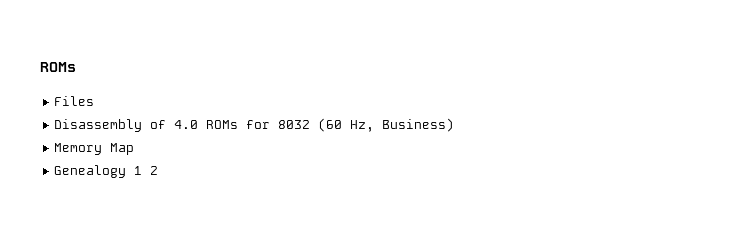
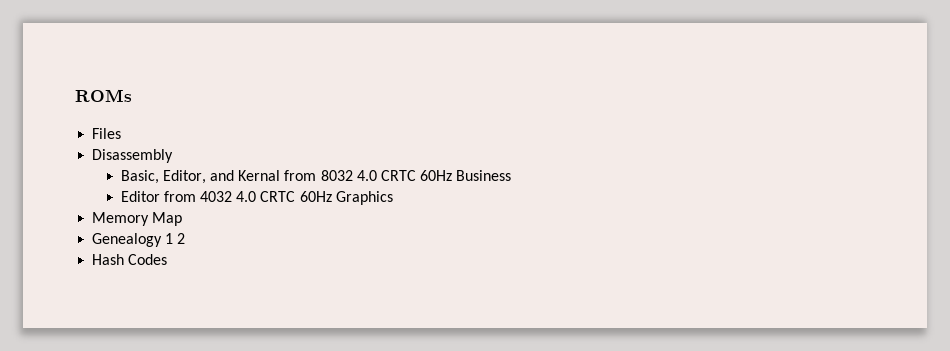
- Disassembly of 4.0 ROMs for 8032 (60 Hz, Business)
+ Disassembly
+ Basic, Editor, and Kernal from 8032 4.0 CRTC 60Hz Business
+ Editor from 4032 4.0 CRTC 60Hz Graphics
+ Hash Codes

